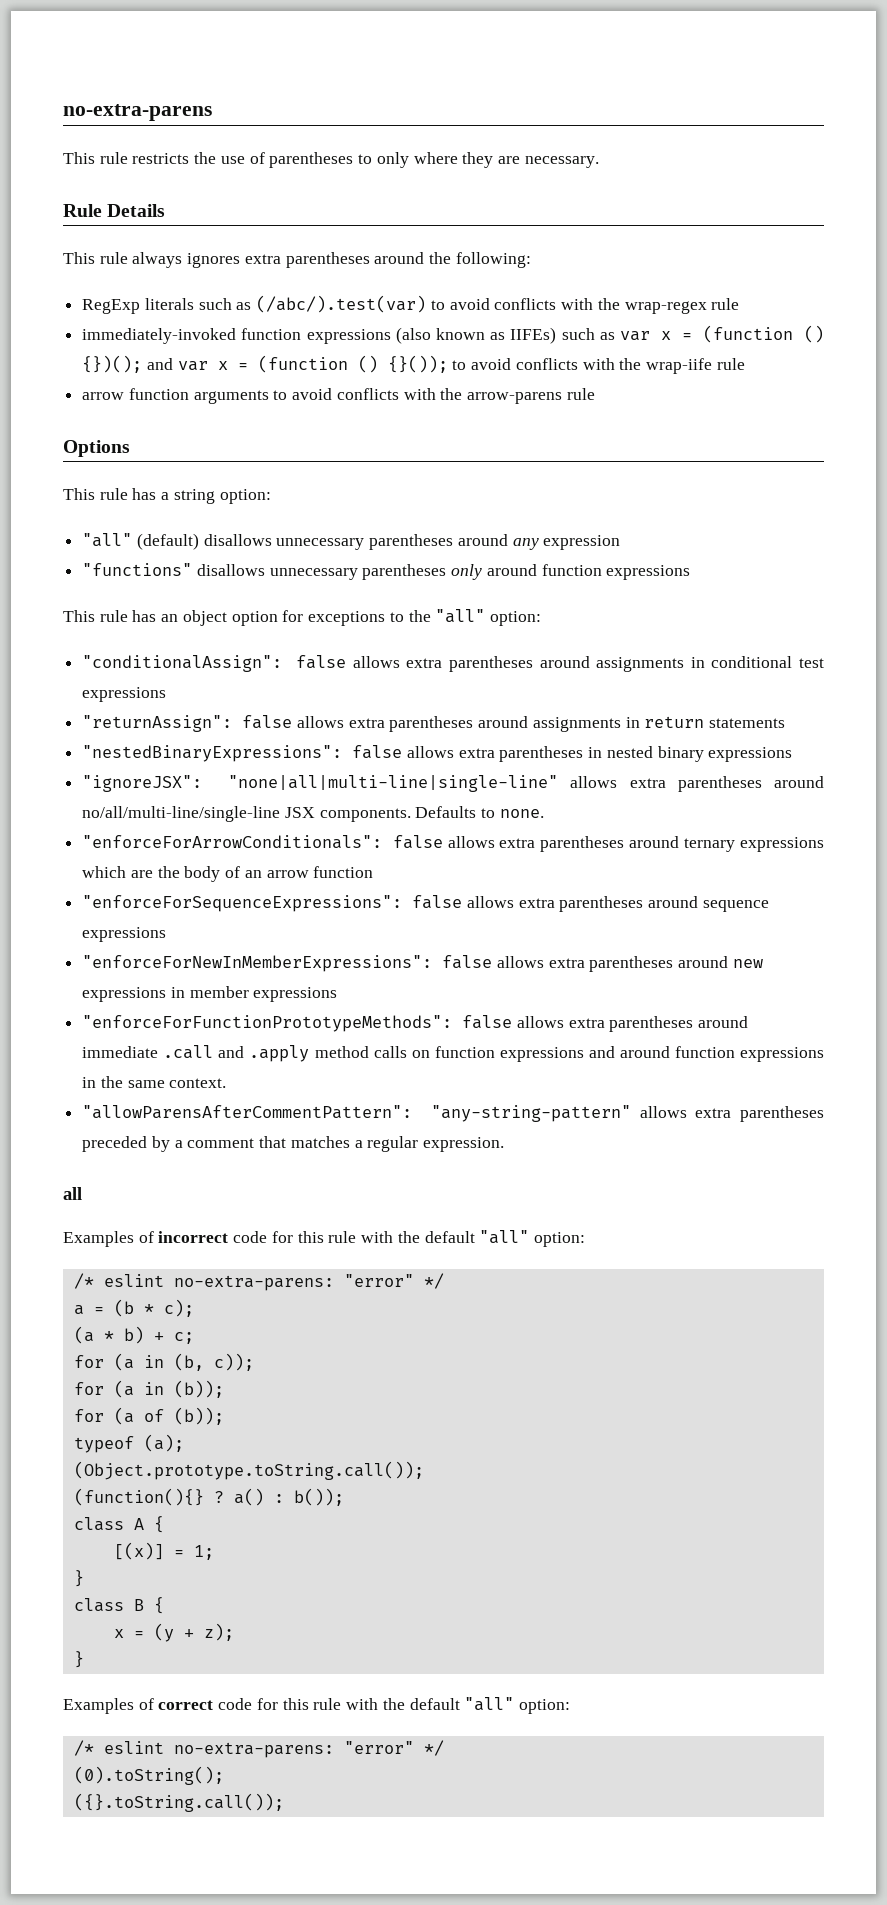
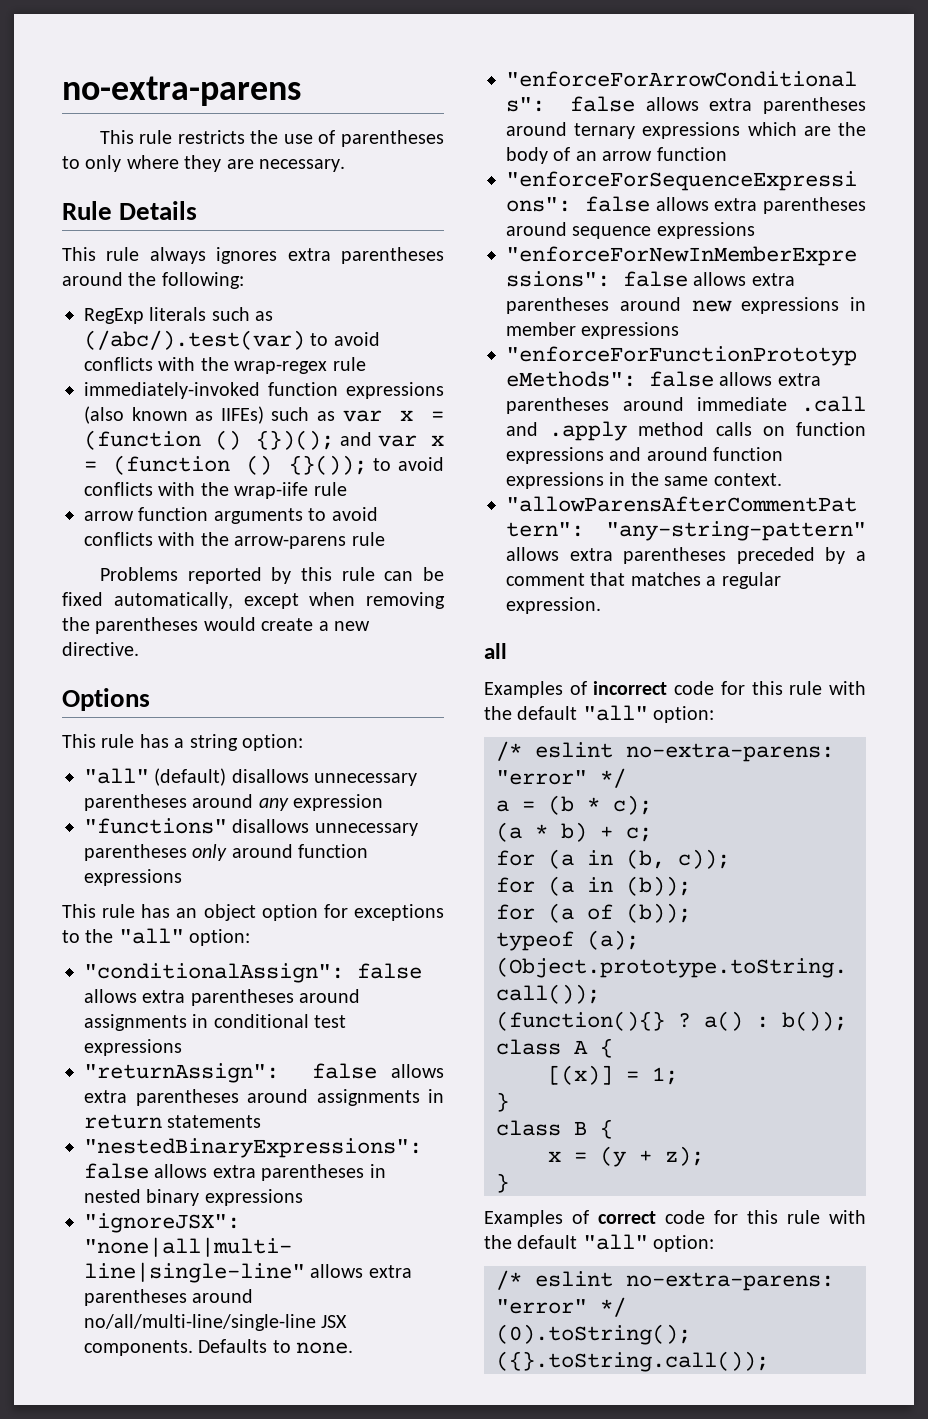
+ Problems reported by this rule can be fixed automatically, except when removing the parentheses would create a new directive.

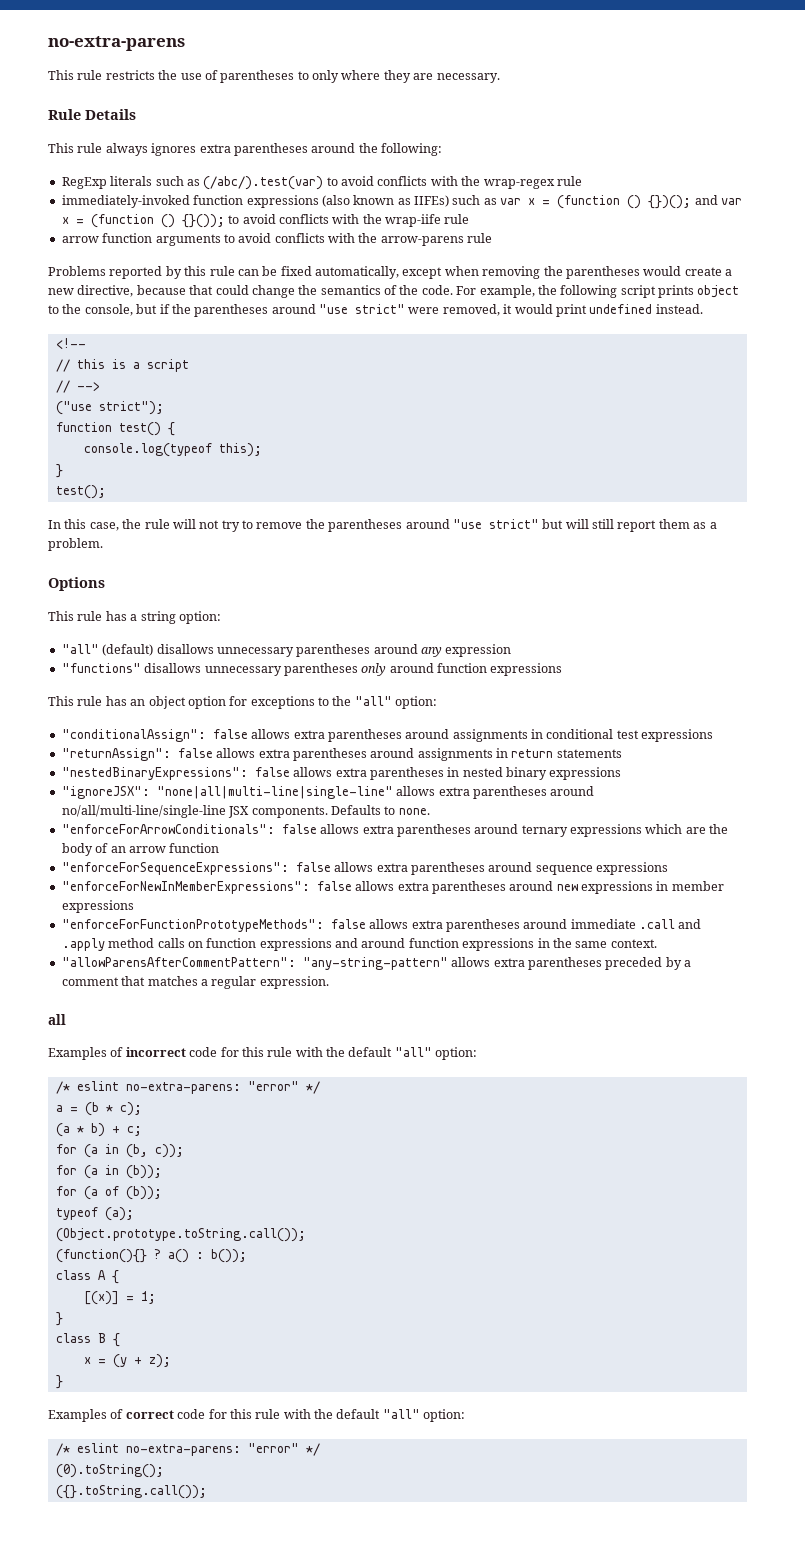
- Problems reported by this rule can be fixed automatically, except when removing the parentheses would create a new directive.
+ Problems reported by this rule can be fixed automatically, except when removing the parentheses would create a new directive, because that could change the semantics of the code. For example, the following script prints object to the console, but if the parentheses around "use strict" were removed, it would print undefined instead.
+ <!--
+ // this is a script
+ // -->
+ ("use strict");
+ function test() {
+ console.log(typeof this);
+ }
+ test();
+ In this case, the rule will not try to remove the parentheses around "use strict" but will still report them as a problem.

